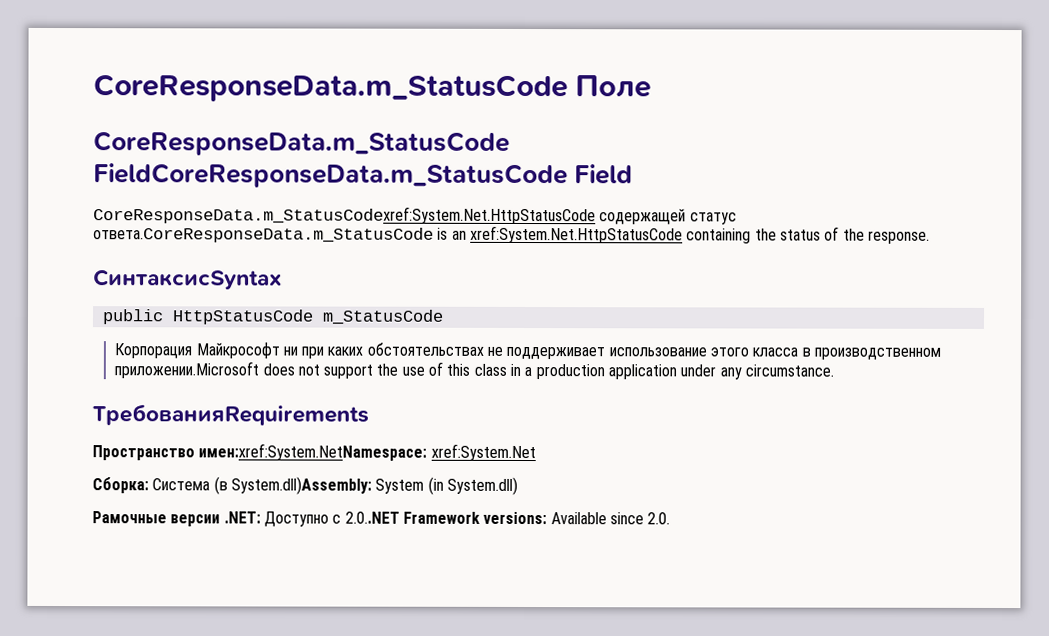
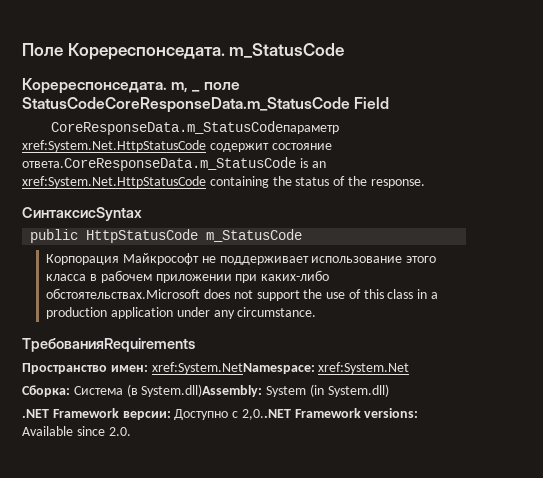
- CoreResponseData.m_StatusCode Поле
- CoreResponseData.m_StatusCode FieldCoreResponseData.m_StatusCode Field
- CoreResponseData.m_StatusCodexref:System.Net.HttpStatusCode содержащей статус ответа.CoreResponseData.m_StatusCode is an xref:System.Net.HttpStatusCode containing the status of the response.
+ Поле Коререспонседата. m_StatusCode
+ Коререспонседата. m, _ поле StatusCodeCoreResponseData.m_StatusCode Field
+ CoreResponseData.m_StatusCodeпараметр xref:System.Net.HttpStatusCode содержит состояние ответа.CoreResponseData.m_StatusCode is an xref:System.Net.HttpStatusCode containing the status of the response.
- Корпорация Майкрософт ни при каких обстоятельствах не поддерживает использование этого класса в производственном приложении.Microsoft does not support the use of this class in a production application under any circumstance.
+ Корпорация Майкрософт не поддерживает использование этого класса в рабочем приложении при каких-либо обстоятельствах.Microsoft does not support the use of this class in a production application under any circumstance.
- Пространство имен:xref:System.NetNamespace: xref:System.Net
+ Пространство имен: xref:System.NetNamespace: xref:System.Net
- Рамочные версии .NET: Доступно с 2.0..NET Framework versions: Available since 2.0.
+ .NET Framework версии: Доступно с 2,0..NET Framework versions: Available since 2.0.

